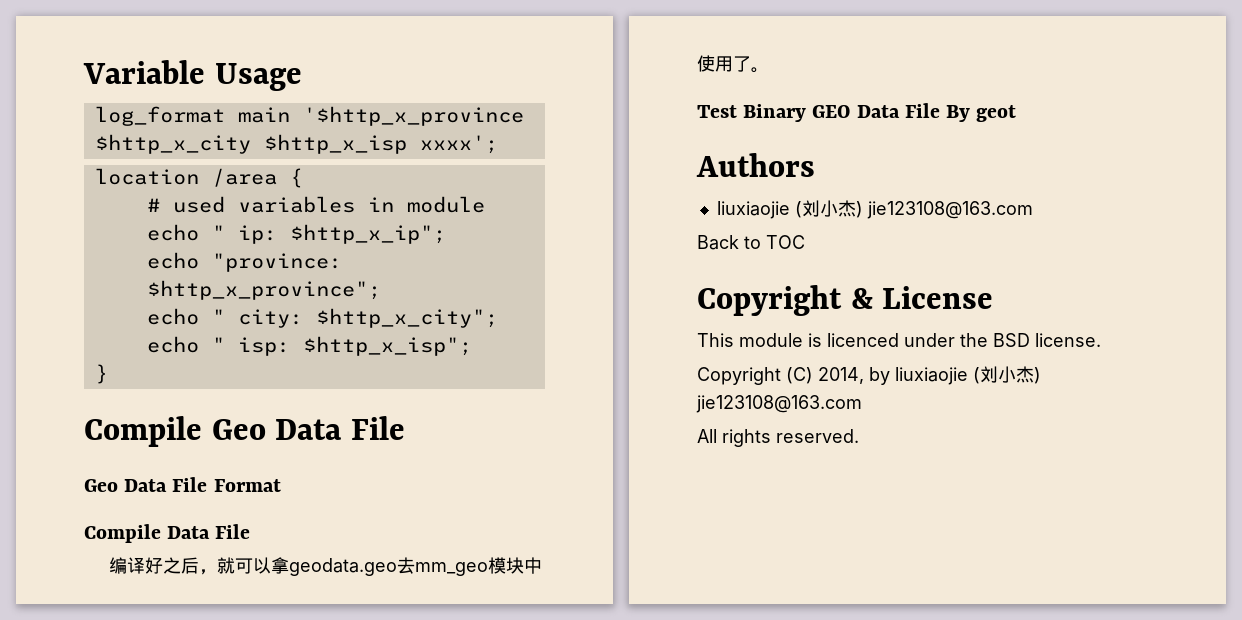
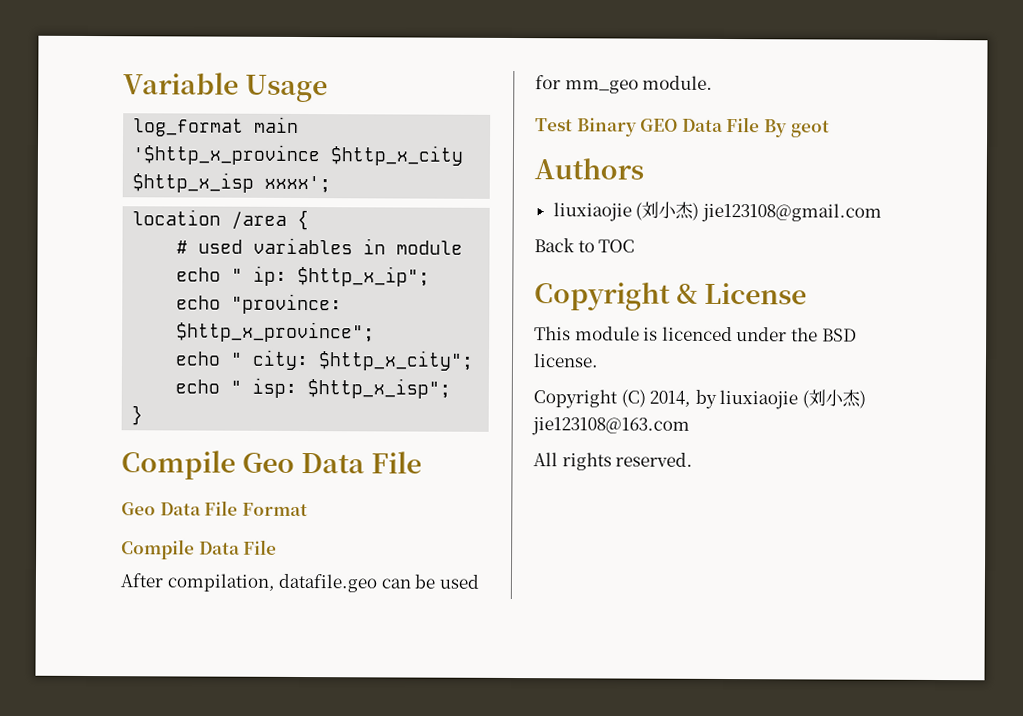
- 编译好之后，就可以拿geodata.geo去mm_geo模块中使用了。
+ After compilation, datafile.geo can be used for mm_geo module.
  Authors
- liuxiaojie (刘小杰) jie123108@163.com
+ liuxiaojie (刘小杰) jie123108@gmail.com

